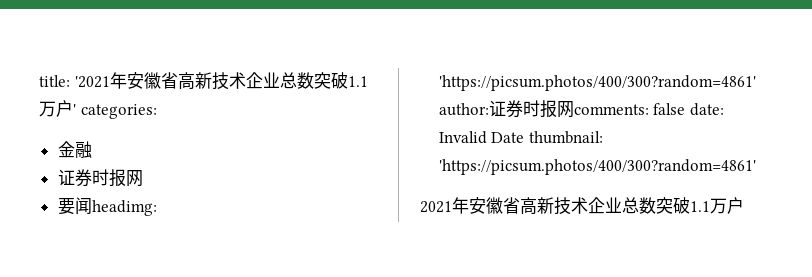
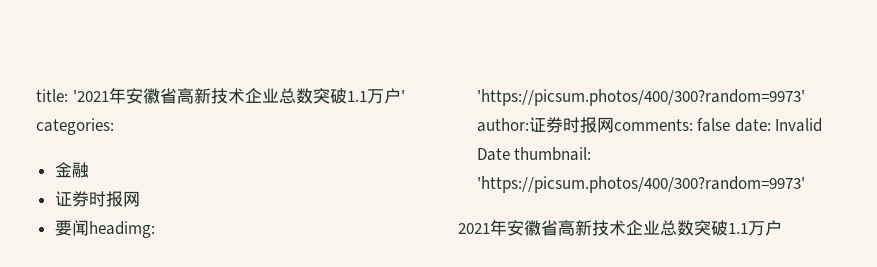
- 要闻headimg: 'https://picsum.photos/400/300?random=4861' author:证券时报网comments: false date: Invalid Date thumbnail: 'https://picsum.photos/400/300?random=4861'
+ 要闻headimg: 'https://picsum.photos/400/300?random=9973' author:证券时报网comments: false date: Invalid Date thumbnail: 'https://picsum.photos/400/300?random=9973'

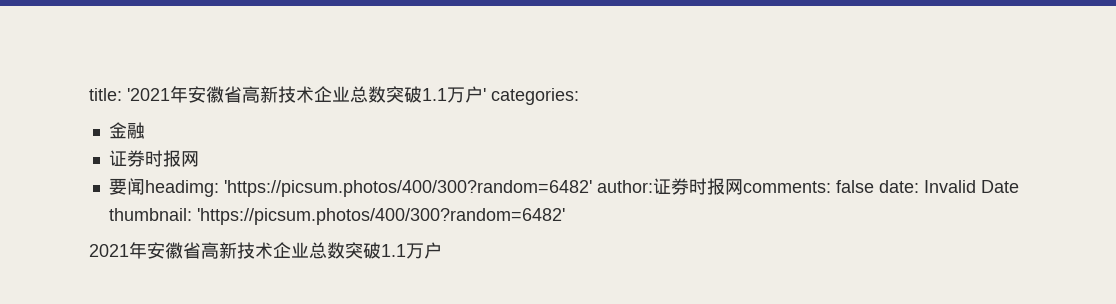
- 要闻headimg: 'https://picsum.photos/400/300?random=9973' author:证券时报网comments: false date: Invalid Date thumbnail: 'https://picsum.photos/400/300?random=9973'
+ 要闻headimg: 'https://picsum.photos/400/300?random=6482' author:证券时报网comments: false date: Invalid Date thumbnail: 'https://picsum.photos/400/300?random=6482'

